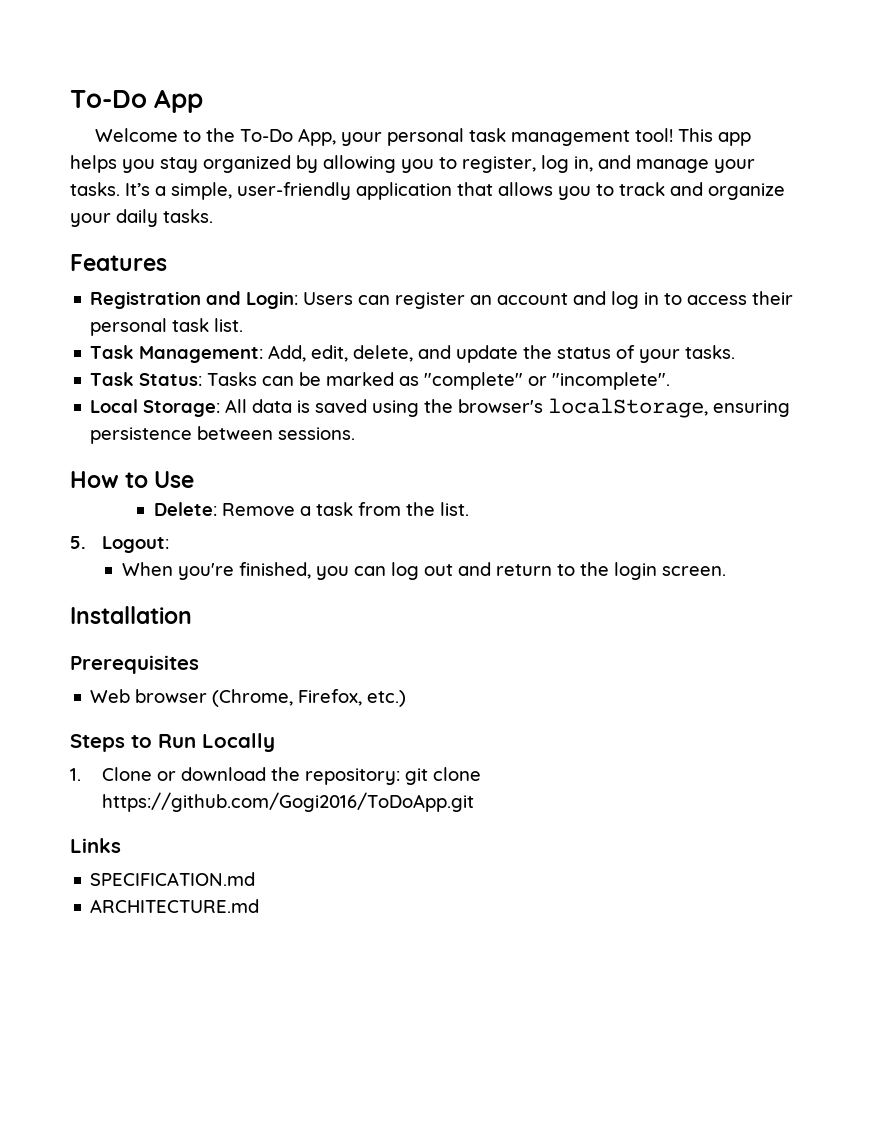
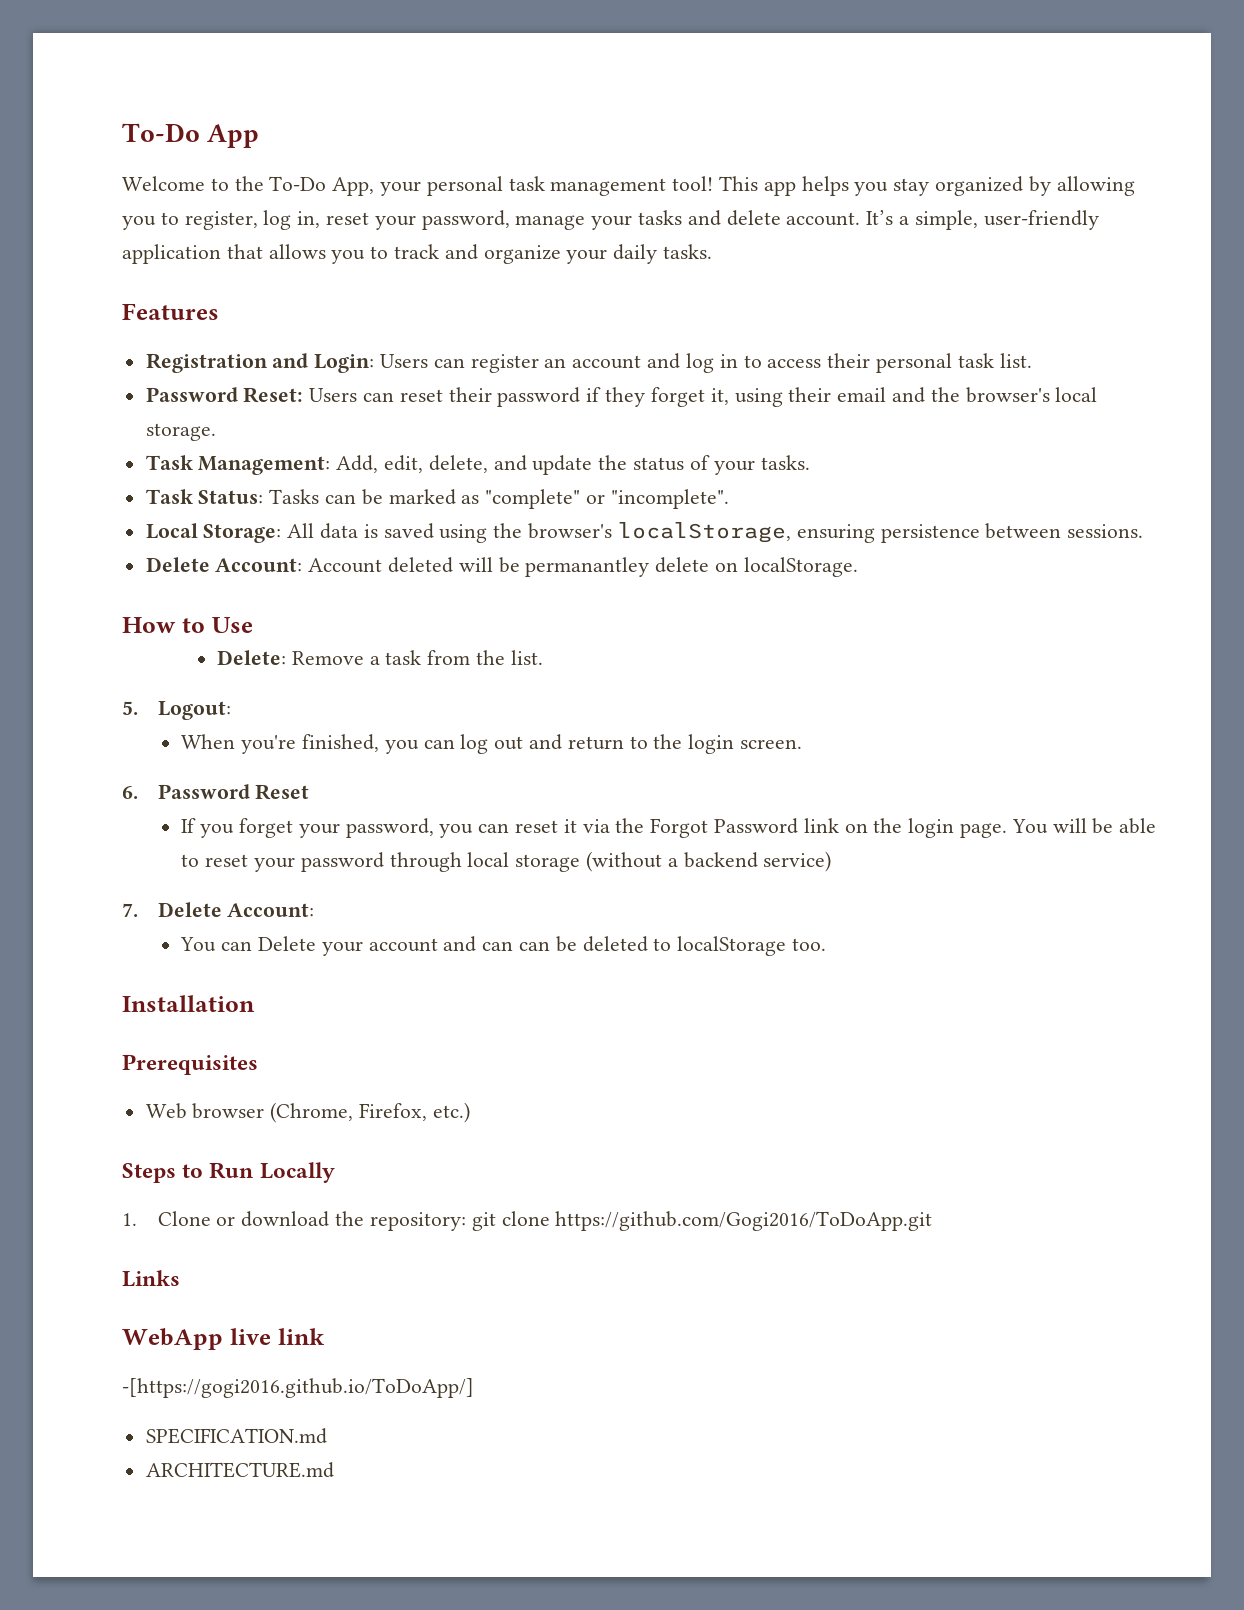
- This app helps you stay organized by allowing you to register, log in, and manage your tasks.
+ This app helps you stay organized by allowing you to register, log in, reset your password, manage your tasks and delete account.
+ Password Reset: Users can reset their password if they forget it, using their email and the browser's local storage.
+ Delete Account: Account deleted will be permanantley delete on localStorage.
+ 6. Password Reset
+ If you forget your password, you can reset it via the Forgot Password link on the login page. You will be able to reset your password through local storage (without a backend service)
+ 7. Delete Account:
+ You can Delete your account and can can be deleted to localStorage too.
+ WebApp live link
+ -[https://gogi2016.github.io/ToDoApp/]

